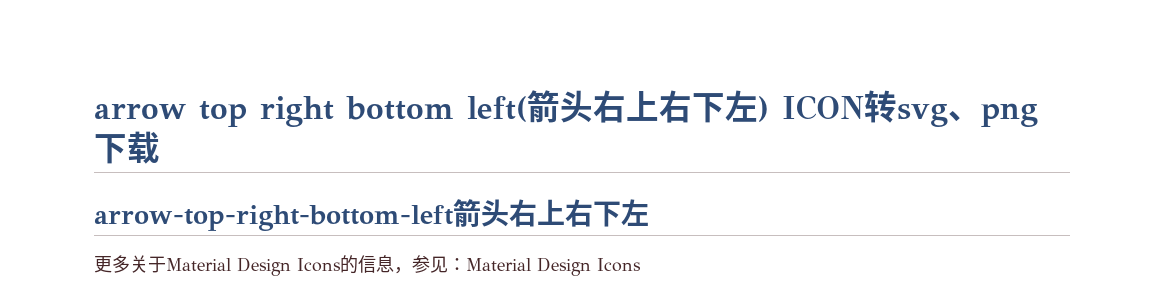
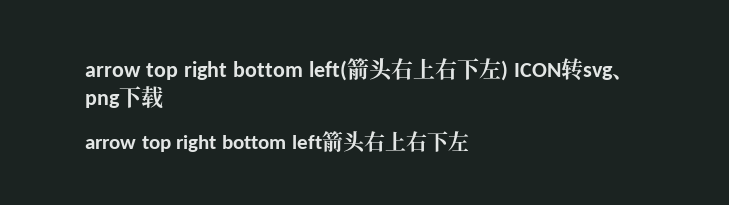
- arrow-top-right-bottom-left箭头右上右下左
- 更多关于Material Design Icons的信息，参见：Material Design Icons
+ arrow top right bottom left箭头右上右下左

